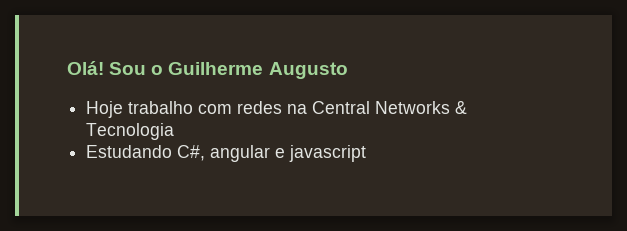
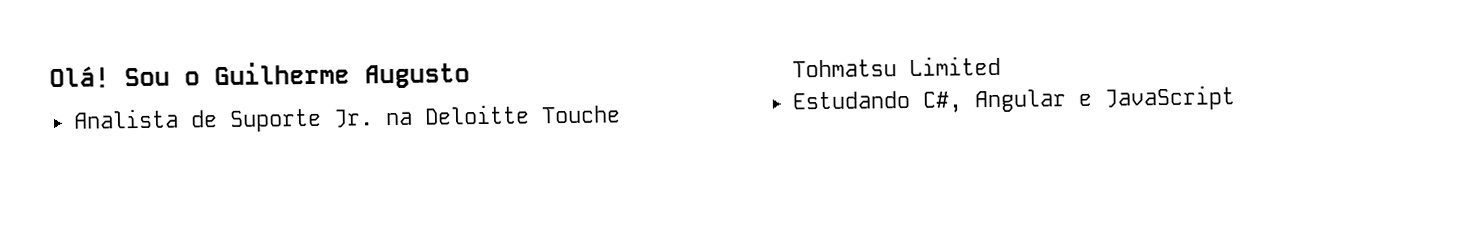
- Hoje trabalho com redes na Central Networks & Tecnologia
+ Analista de Suporte Jr. na Deloitte Touche Tohmatsu Limited
- Estudando C#, angular e javascript
+ Estudando C#, Angular e JavaScript

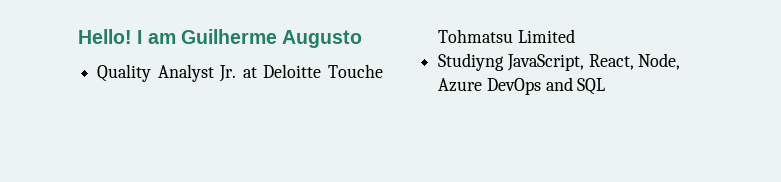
- Olá! Sou o Guilherme Augusto
+ Hello! I am Guilherme Augusto
- Analista de Suporte Jr. na Deloitte Touche Tohmatsu Limited
+ Quality Analyst Jr. at Deloitte Touche Tohmatsu Limited
- Estudando C#, Angular e JavaScript
+ Studiyng JavaScript, React, Node, Azure DevOps and SQL

